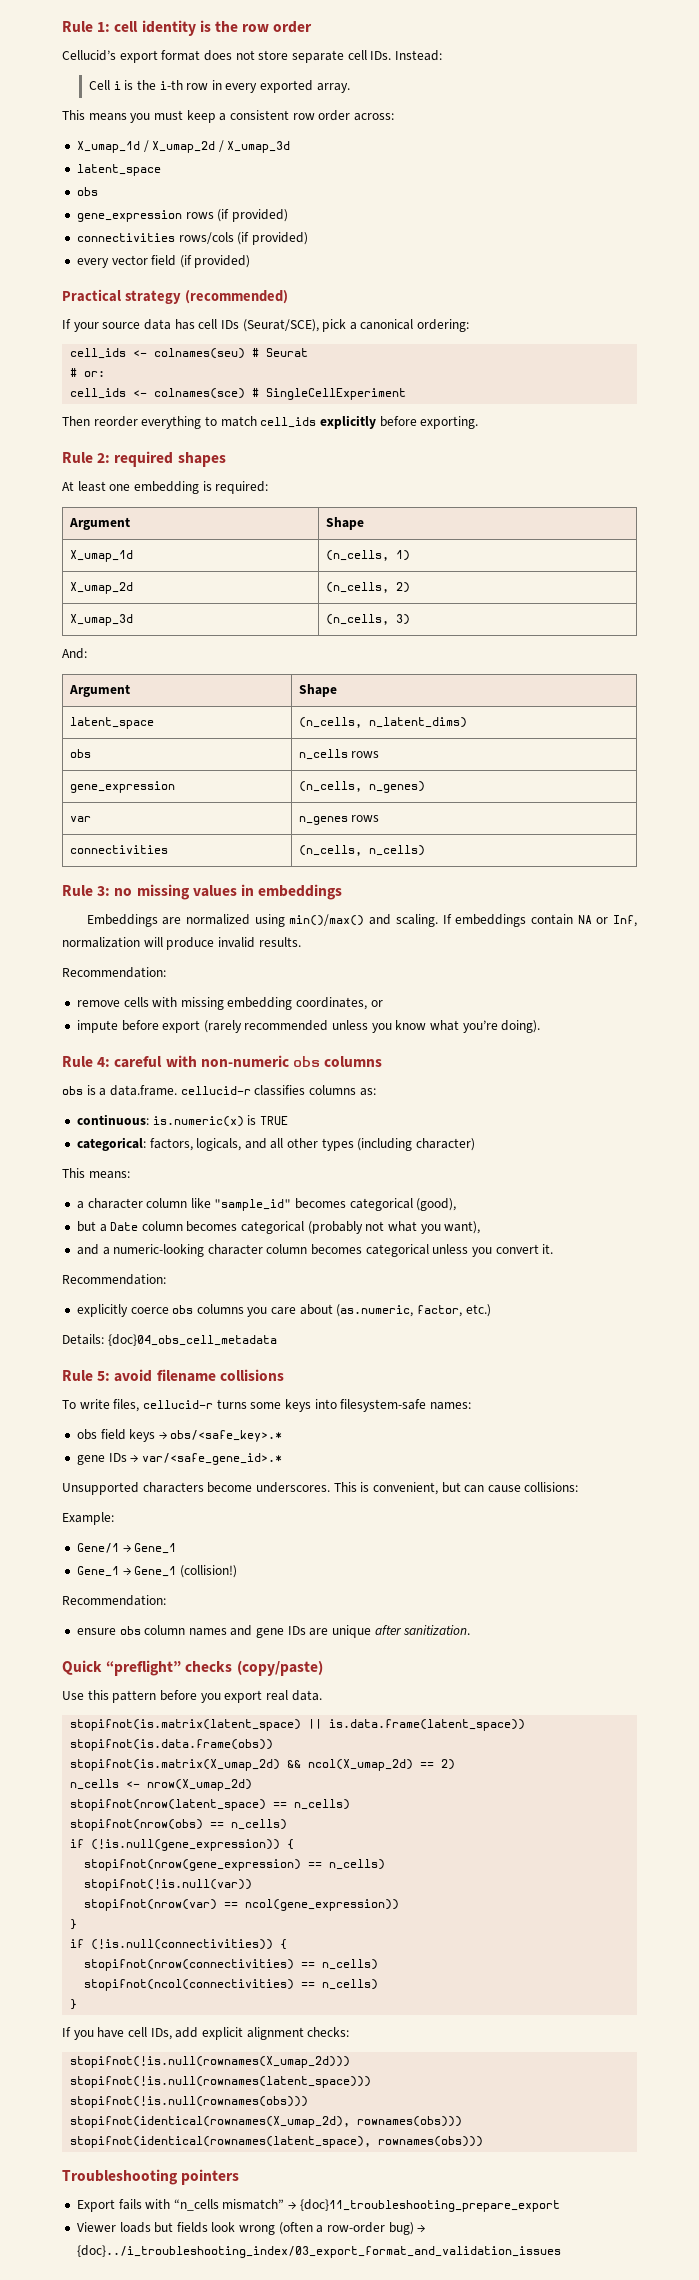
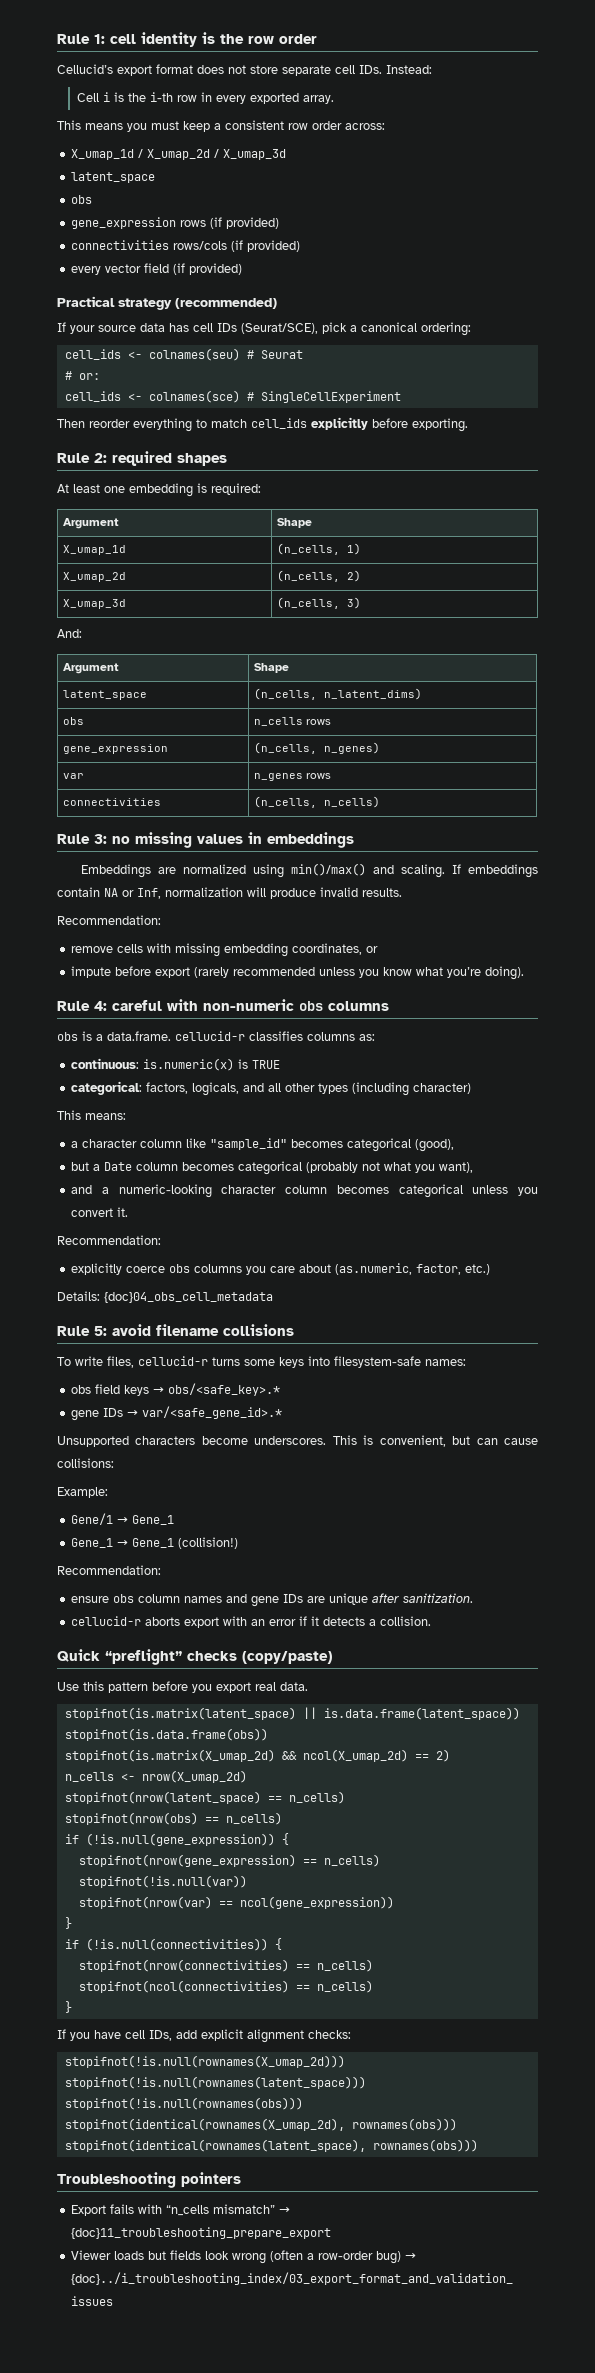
+ cellucid-r aborts export with an error if it detects a collision.

